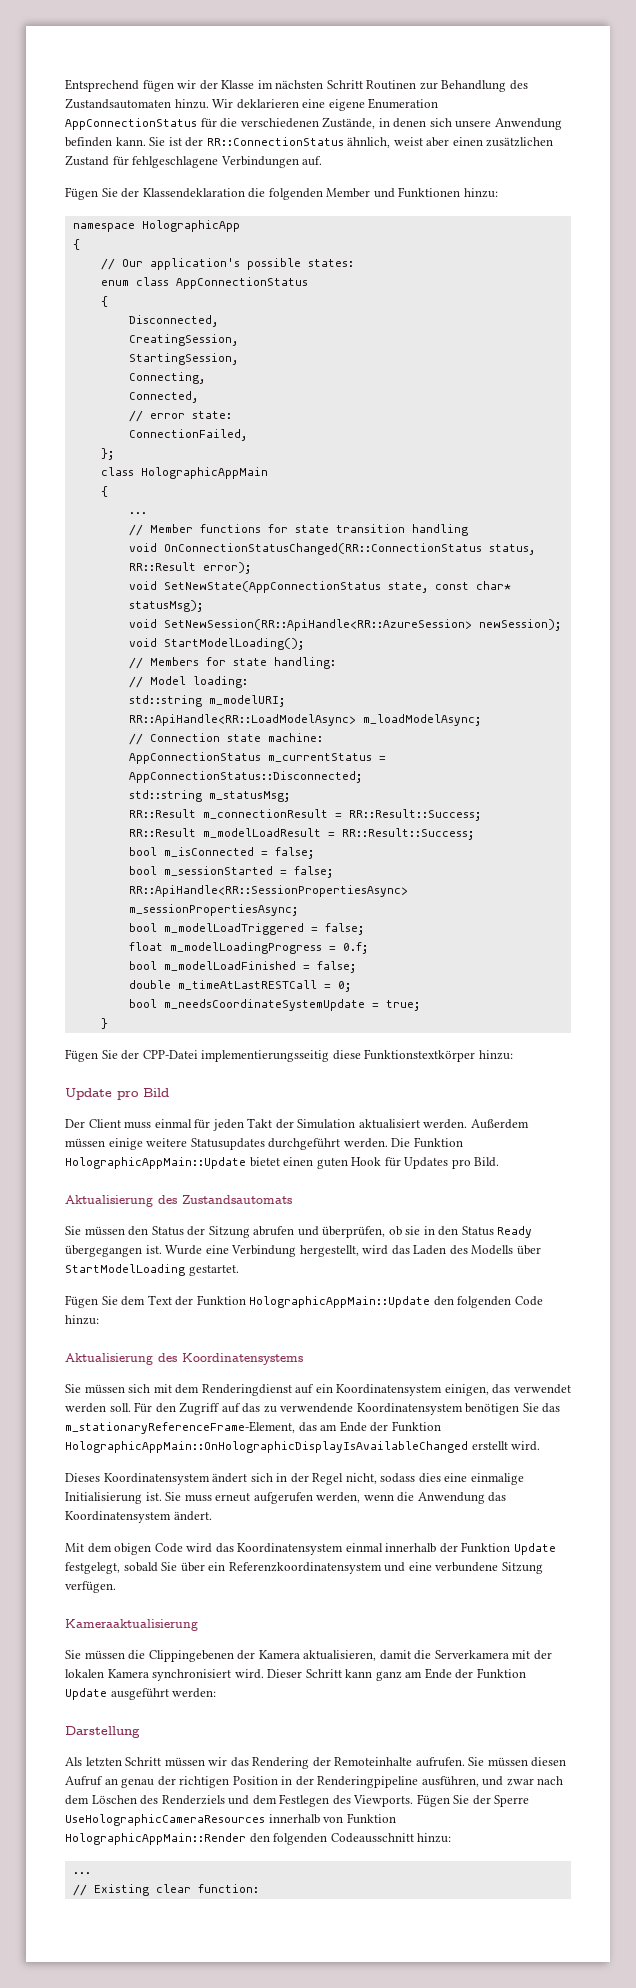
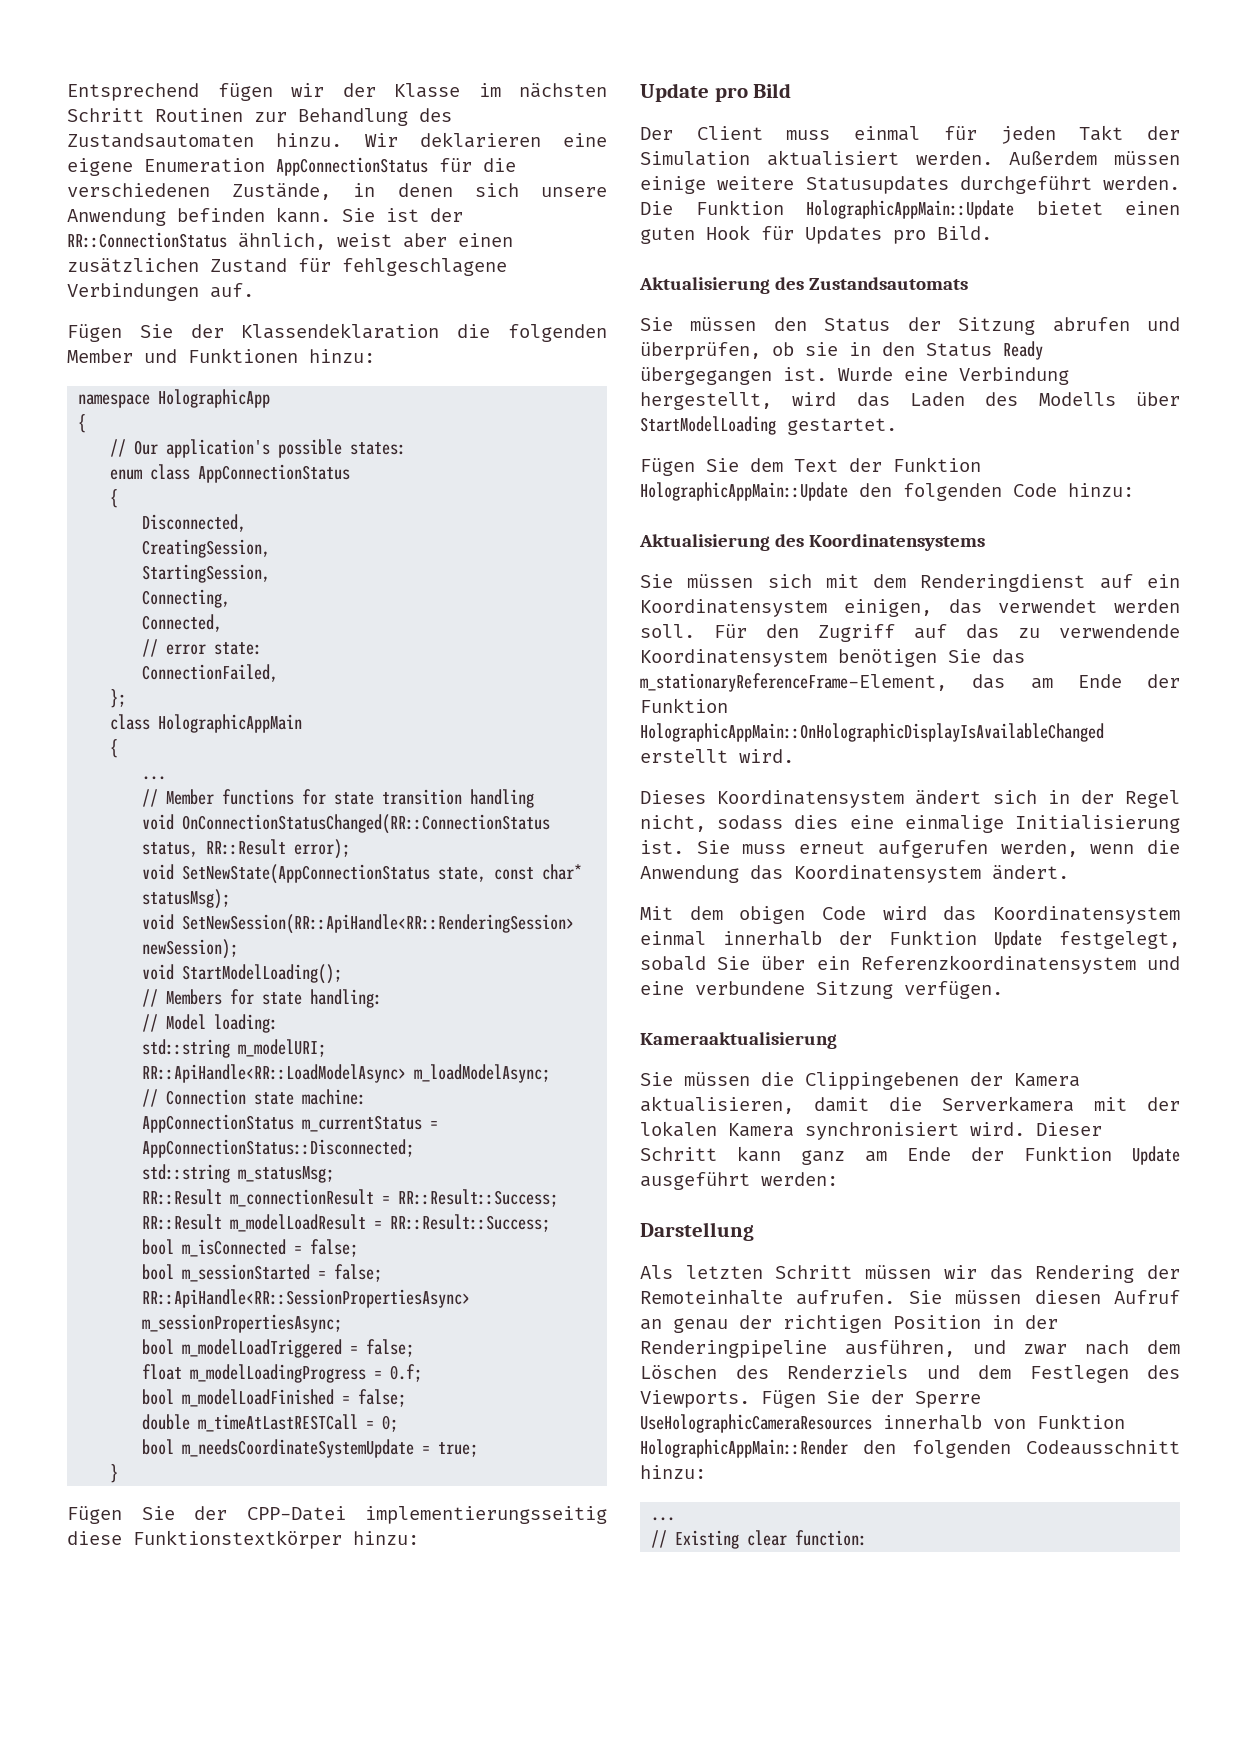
- void SetNewSession(RR::ApiHandle<RR::AzureSession> newSession);
+ void SetNewSession(RR::ApiHandle<RR::RenderingSession> newSession);

